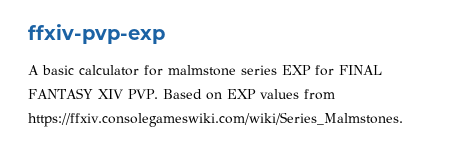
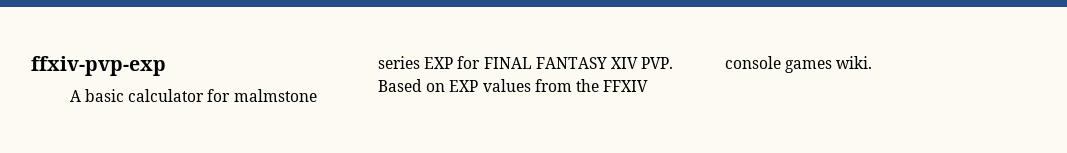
- A basic calculator for malmstone series EXP for FINAL FANTASY XIV PVP. Based on EXP values from https://ffxiv.consolegameswiki.com/wiki/Series_Malmstones.
+ A basic calculator for malmstone series EXP for FINAL FANTASY XIV PVP. Based on EXP values from the FFXIV console games wiki.

